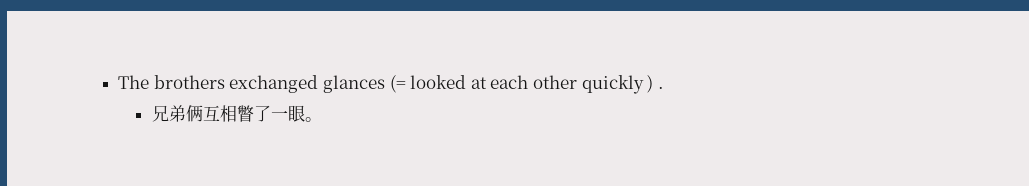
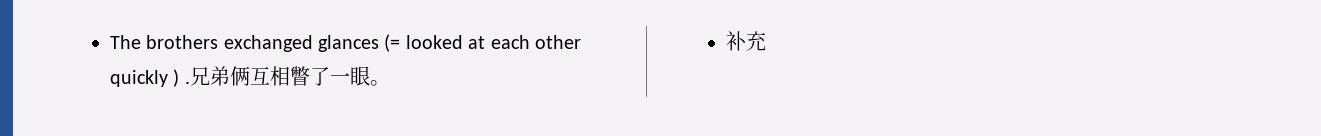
- The brothers exchanged glances (= looked at each other quickly ) .
- 兄弟俩互相瞥了一眼。
+ The brothers exchanged glances (= looked at each other quickly ) .兄弟俩互相瞥了一眼。
+ 补充

